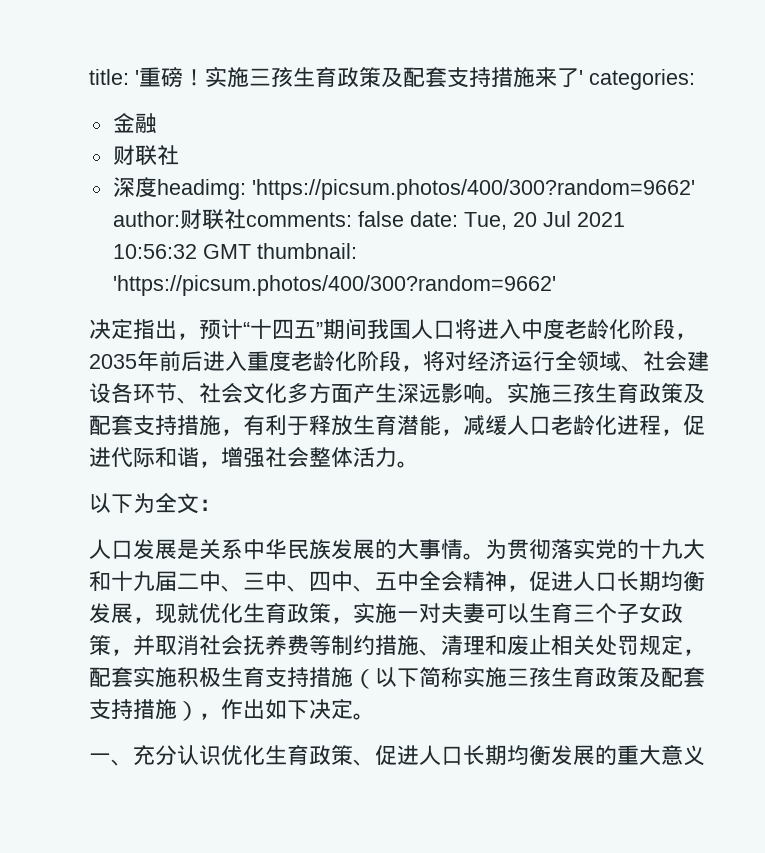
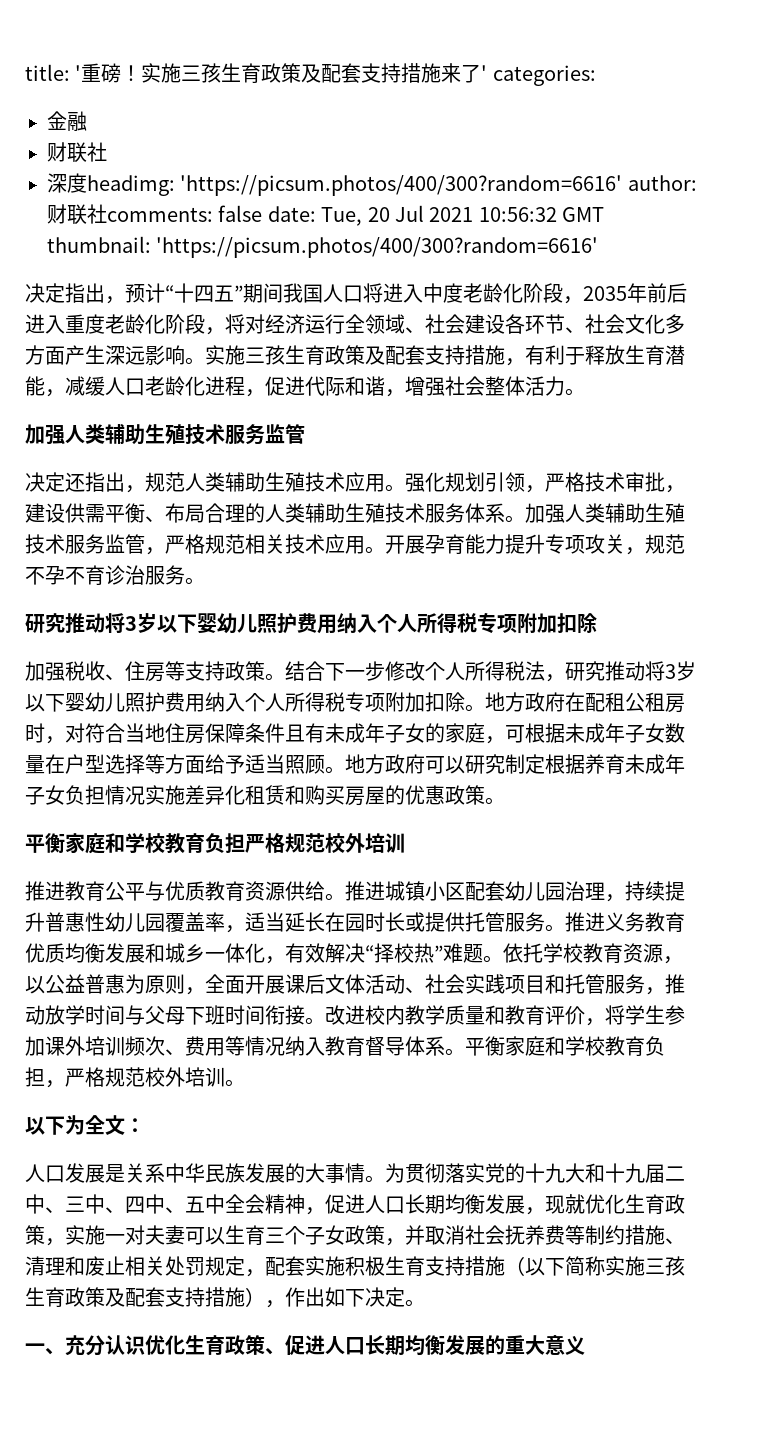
- 深度headimg: 'https://picsum.photos/400/300?random=9662' author:财联社comments: false date: Tue, 20 Jul 2021 10:56:32 GMT thumbnail: 'https://picsum.photos/400/300?random=9662'
+ 深度headimg: 'https://picsum.photos/400/300?random=6616' author:财联社comments: false date: Tue, 20 Jul 2021 10:56:32 GMT thumbnail: 'https://picsum.photos/400/300?random=6616'
  实施三孩生育政策及配套支持措施，有利于释放生育潜能，减缓人口老龄化进程，促进代际和谐，增强社会整体活力。
+ 加强人类辅助生殖技术服务监管
+ 决定还指出，规范人类辅助生殖技术应用。强化规划引领，严格技术审批，建设供需平衡、布局合理的人类辅助生殖技术服务体系。加强人类辅助生殖技术服务监管，严格规范相关技术应用。开展孕育能力提升专项攻关，规范不孕不育诊治服务。
+ 研究推动将3岁以下婴幼儿照护费用纳入个人所得税专项附加扣除
+ 加强税收、住房等支持政策。结合下一步修改个人所得税法，研究推动将3岁以下婴幼儿照护费用纳入个人所得税专项附加扣除。地方政府在配租公租房时，对符合当地住房保障条件且有未成年子女的家庭，可根据未成年子女数量在户型选择等方面给予适当照顾。地方政府可以研究制定根据养育未成年子女负担情况实施差异化租赁和购买房屋的优惠政策。
+ 平衡家庭和学校教育负担严格规范校外培训
+ 推进教育公平与优质教育资源供给。推进城镇小区配套幼儿园治理，持续提升普惠性幼儿园覆盖率，适当延长在园时长或提供托管服务。推进义务教育优质均衡发展和城乡一体化，有效解决“择校热”难题。依托学校教育资源，以公益普惠为原则，全面开展课后文体活动、社会实践项目和托管服务，推动放学时间与父母下班时间衔接。改进校内教学质量和教育评价，将学生参加课外培训频次、费用等情况纳入教育督导体系。平衡家庭和学校教育负担，严格规范校外培训。

